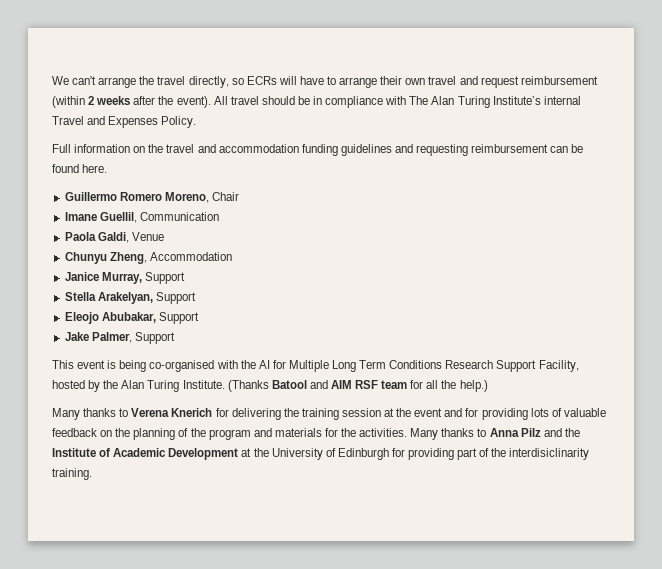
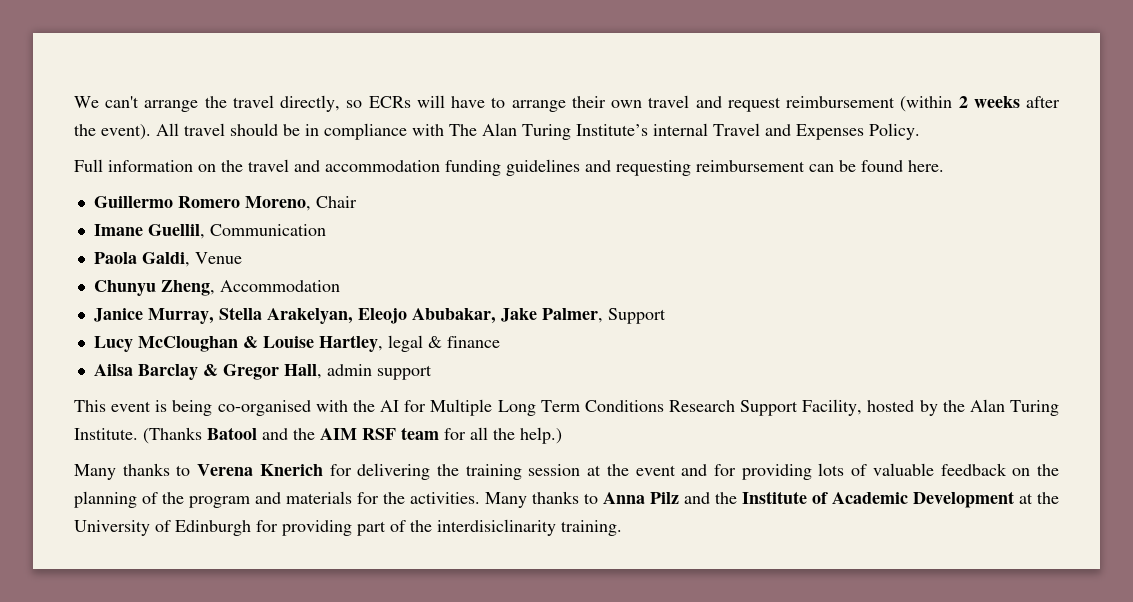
- Janice Murray, Support
- Stella Arakelyan, Support
- Eleojo Abubakar, Support
- Jake Palmer, Support
+ Janice Murray, Stella Arakelyan, Eleojo Abubakar, Jake Palmer, Support
+ Lucy McCloughan & Louise Hartley, legal & finance
+ Ailsa Barclay & Gregor Hall, admin support
- (Thanks Batool and AIM RSF team for all the help.)
+ (Thanks Batool and the AIM RSF team for all the help.)

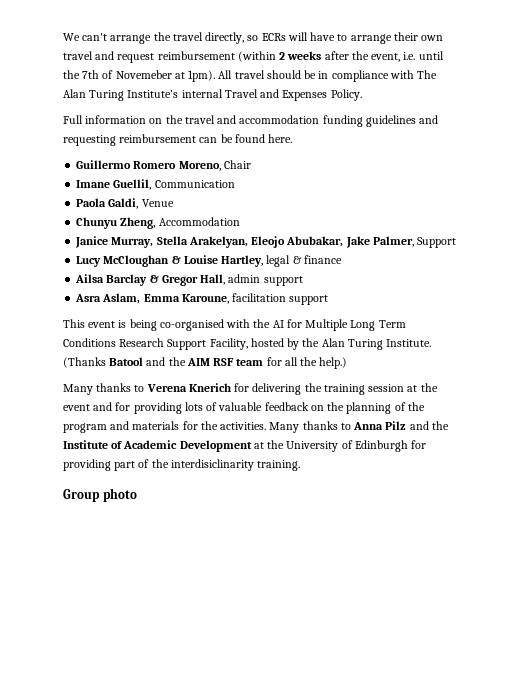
- We can't arrange the travel directly, so ECRs will have to arrange their own travel and request reimbursement (within 2 weeks after the event).
+ We can't arrange the travel directly, so ECRs will have to arrange their own travel and request reimbursement (within 2 weeks after the event, i.e. until the 7th of Novemeber at 1pm).
+ Asra Aslam, Emma Karoune, facilitation support
+ Group photo

